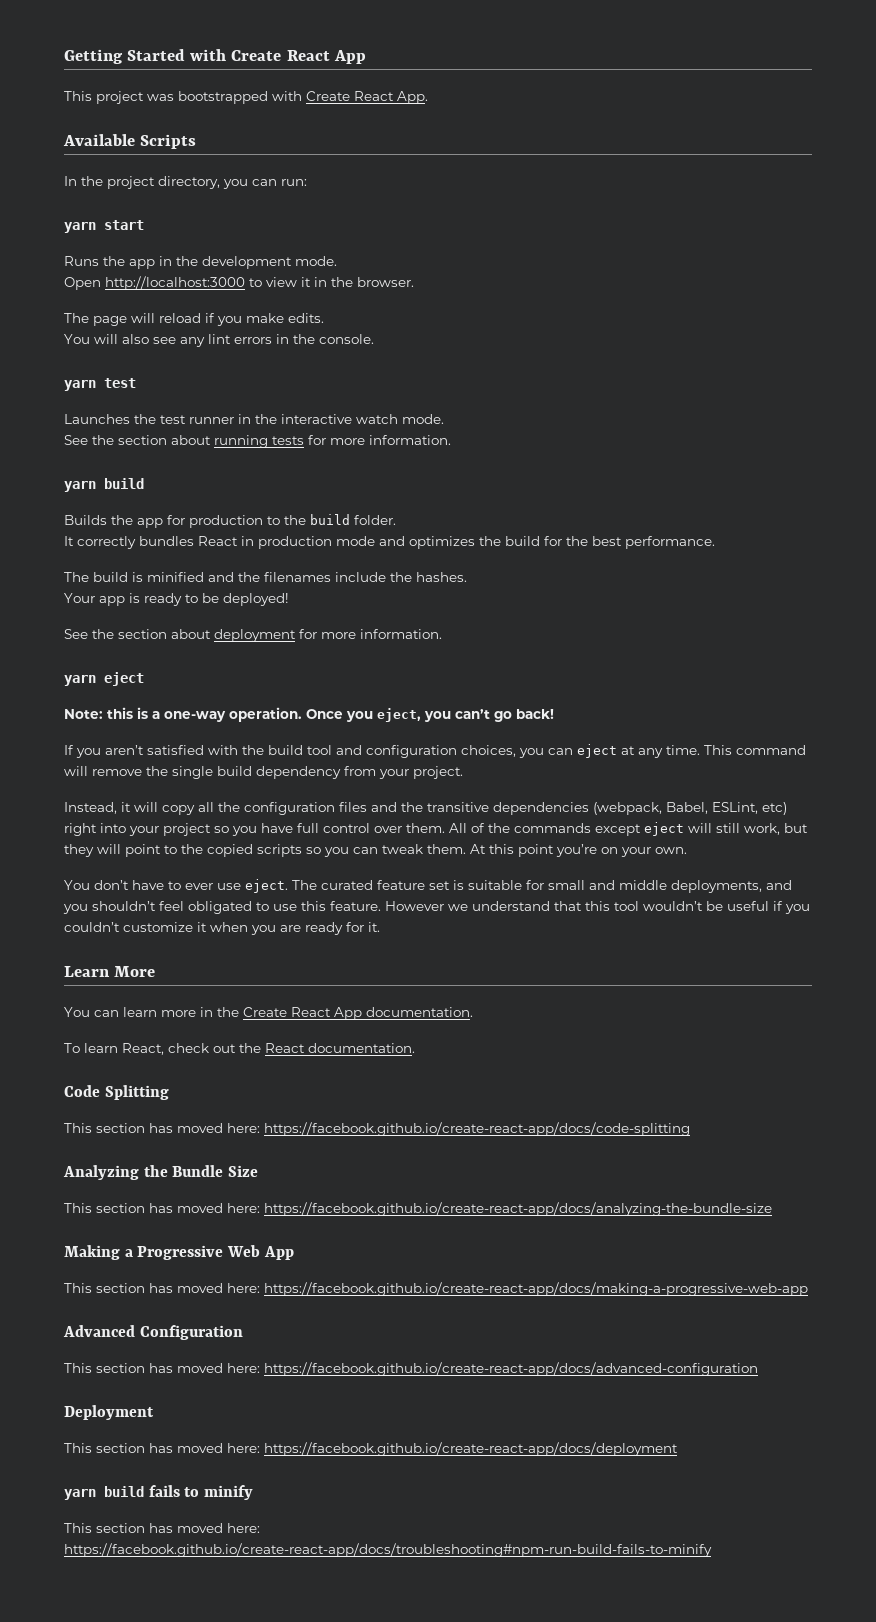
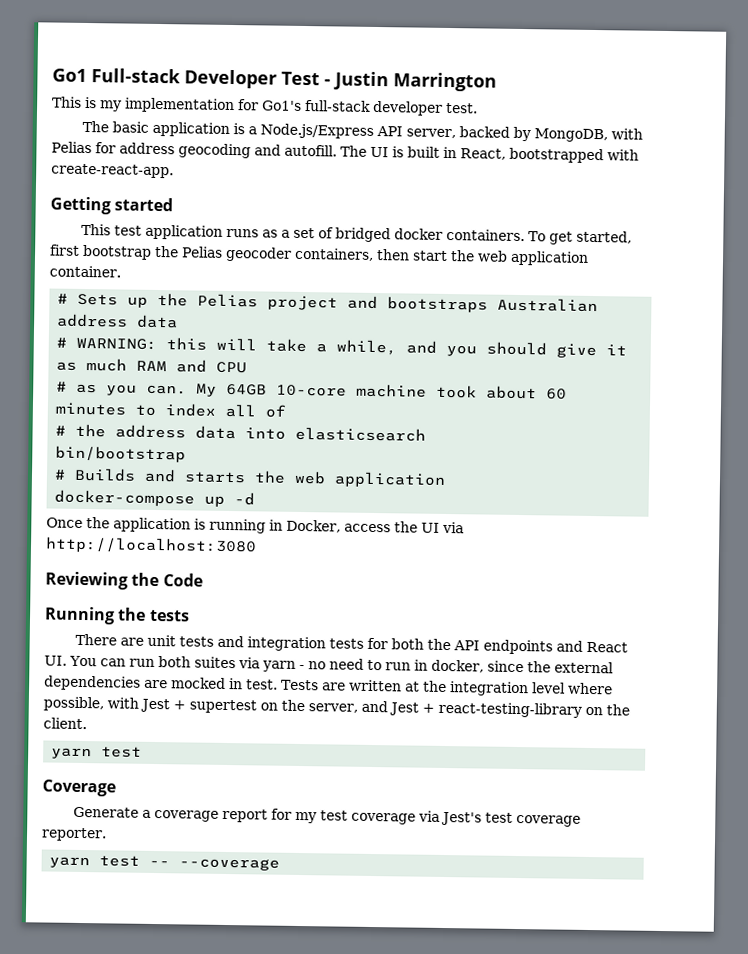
- Getting Started with Create React App
- This project was bootstrapped with Create React App.
- Available Scripts
- In the project directory, you can run:
- yarn start
- Runs the app in the development mode.
- Open http://localhost:3000 to view it in the browser.
- The page will reload if you make edits.
- You will also see any lint errors in the console.
+ Go1 Full-stack Developer Test - Justin Marrington
+ This is my implementation for Go1's full-stack developer test.
+ The basic application is a Node.js/Express API server, backed by MongoDB, with Pelias for address geocoding and autofill. The UI is built in React, bootstrapped with create-react-app.
+ Getting started
+ This test application runs as a set of bridged docker containers. To get started, first bootstrap the Pelias geocoder containers, then start the web application container.
+ # Sets up the Pelias project and bootstraps Australian address data
+ # WARNING: this will take a while, and you should give it as much RAM and CPU
+ # as you can. My 64GB 10-core machine took about 60 minutes to index all of
+ # the address data into elasticsearch
+ bin/bootstrap
+ # Builds and starts the web application
+ docker-compose up -d
+ Once the application is running in Docker, access the UI via http://localhost:3080
+ Reviewing the Code
+ Running the tests
+ There are unit tests and integration tests for both the API endpoints and React UI. You can run both suites via yarn - no need to run in docker, since the external dependencies are mocked in test. Tests are written at the integration level where possible, with Jest + supertest on the server, and Jest + react-testing-library on the client.
  yarn test
- Launches the test runner in the interactive watch mode.
- See the section about running tests for more information.
- yarn build
- Builds the app for production to the build folder.
- It correctly bundles React in production mode and optimizes the build for the best performance.
- The build is minified and the filenames include the hashes.
- Your app is ready to be deployed!
- See the section about deployment for more information.
- yarn eject
- Note: this is a one-way operation. Once you eject, you can’t go back!
- If you aren’t satisfied with the build tool and configuration choices, you can eject at any time. This command will remove the single build dependency from your project.
- Instead, it will copy all the configuration files and the transitive dependencies (webpack, Babel, ESLint, etc) right into your project so you have full control over them. All of the commands except eject will still work, but they will point to the copied scripts so you can tweak them. At this point you’re on your own.
- You don’t have to ever use eject. The curated feature set is suitable for small and middle deployments, and you shouldn’t feel obligated to use this feature. However we understand that this tool wouldn’t be useful if you couldn’t customize it when you are ready for it.
- Learn More
- You can learn more in the Create React App documentation.
- To learn React, check out the React documentation.
- Code Splitting
- This section has moved here: https://facebook.github.io/create-react-app/docs/code-splitting
- Analyzing the Bundle Size
- This section has moved here: https://facebook.github.io/create-react-app/docs/analyzing-the-bundle-size
- Making a Progressive Web App
- This section has moved here: https://facebook.github.io/create-react-app/docs/making-a-progressive-web-app
- Advanced Configuration
- This section has moved here: https://facebook.github.io/create-react-app/docs/advanced-configuration
- Deployment
- This section has moved here: https://facebook.github.io/create-react-app/docs/deployment
- yarn build fails to minify
- This section has moved here: https://facebook.github.io/create-react-app/docs/troubleshooting#npm-run-build-fails-to-minify
+ Coverage
+ Generate a coverage report for my test coverage via Jest's test coverage reporter.
+ yarn test -- --coverage

